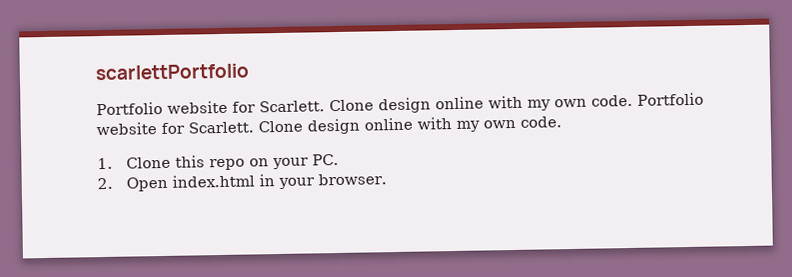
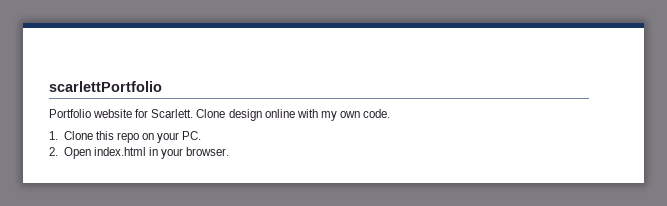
- Clone design online with my own code. Portfolio website for Scarlett. Clone design online with my own code.
+ Clone design online with my own code.

